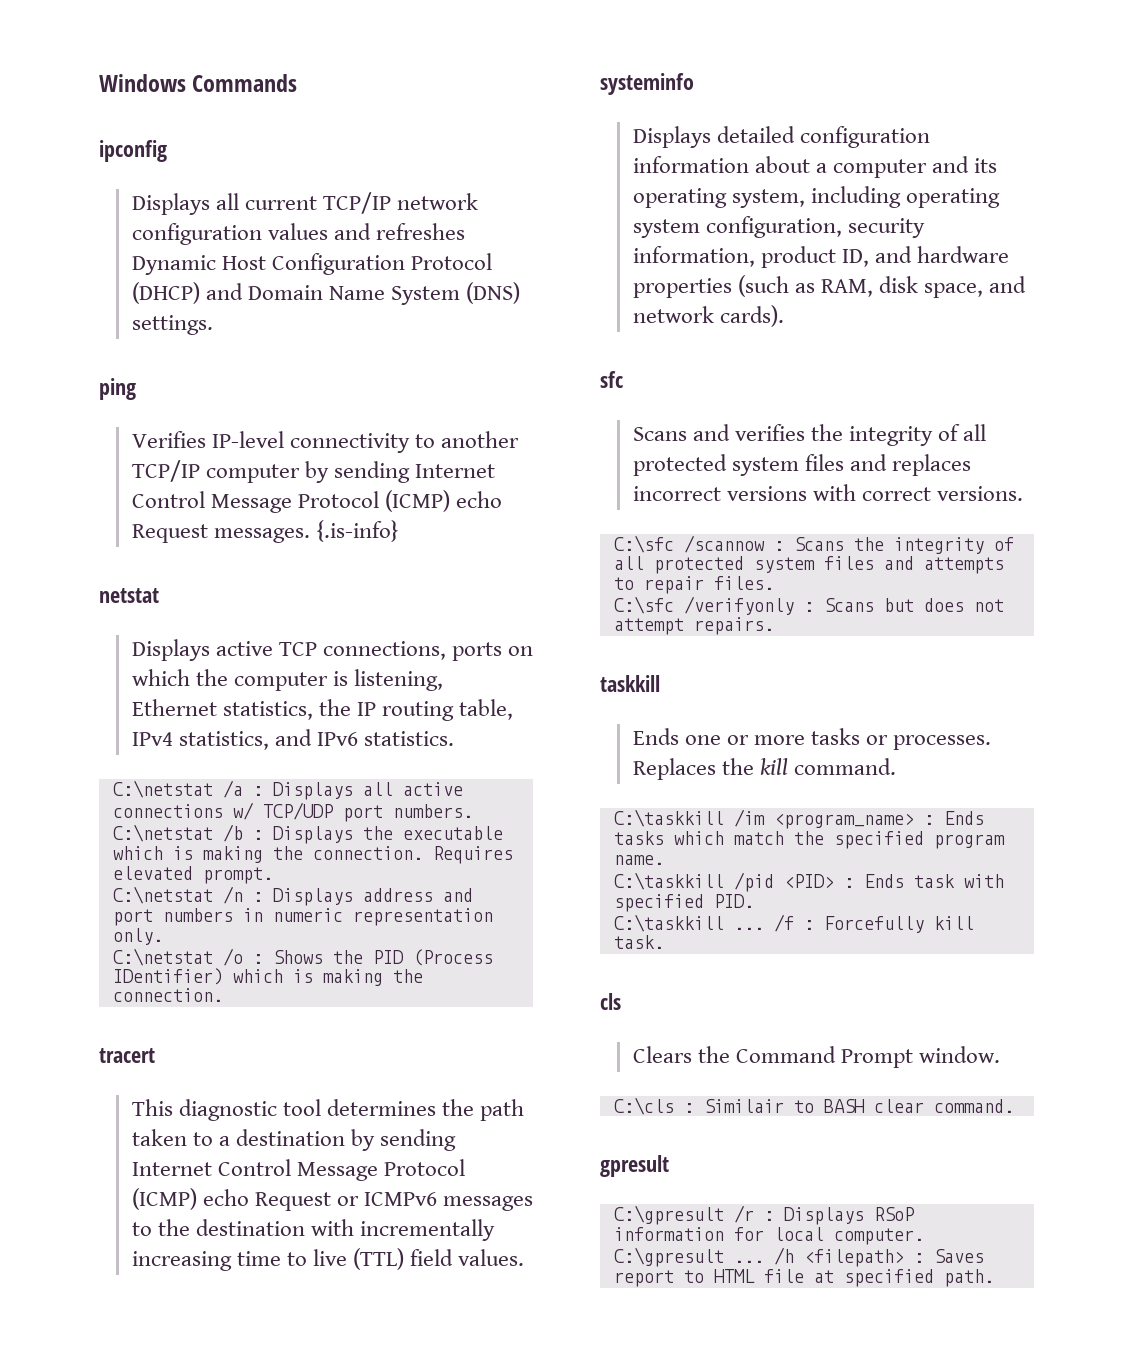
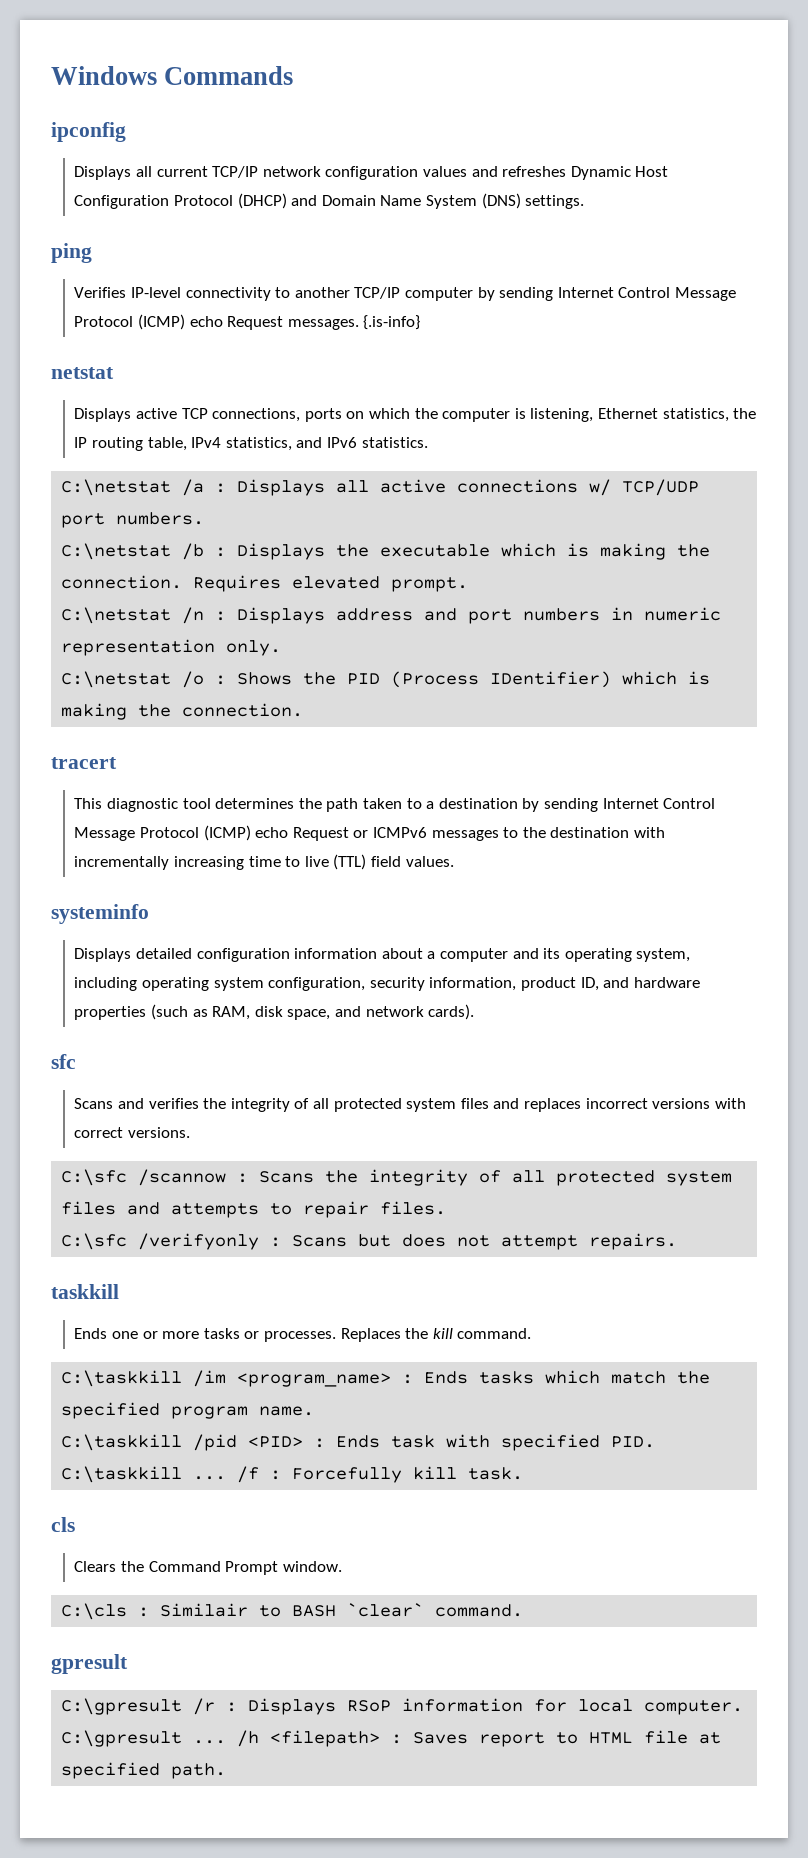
- C:\cls : Similair to BASH clear command.
+ C:\cls : Similair to BASH `clear` command.

